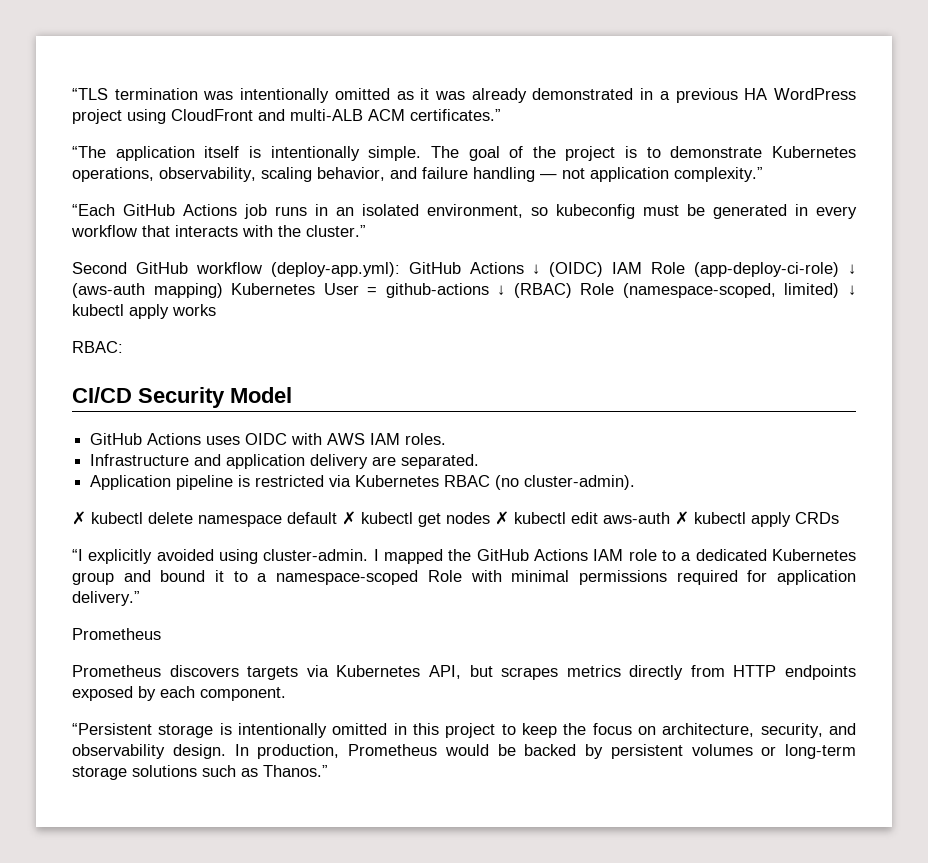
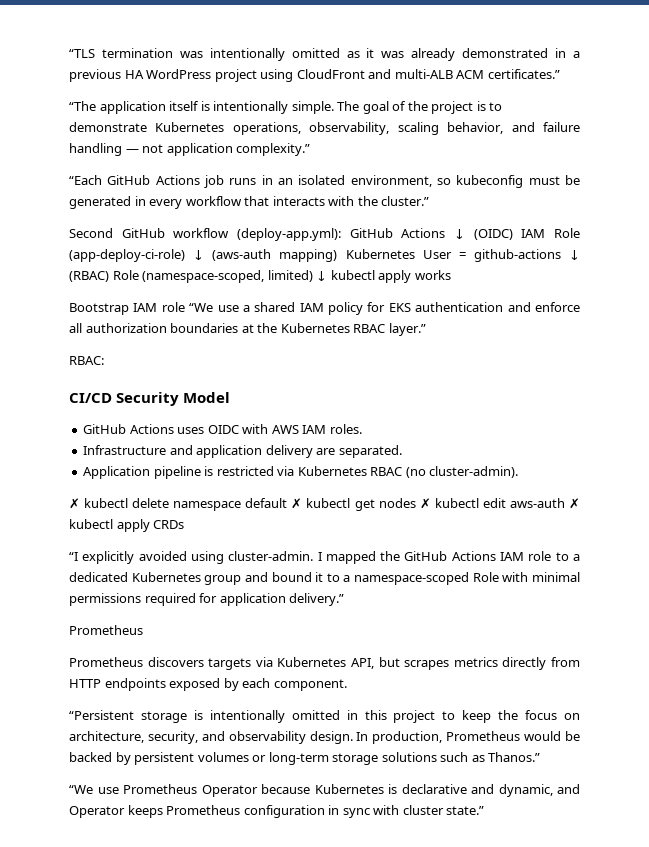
+ Bootstrap IAM role “We use a shared IAM policy for EKS authentication and enforce all authorization boundaries at the Kubernetes RBAC layer.”
+ “We use Prometheus Operator because Kubernetes is declarative and dynamic, and Operator keeps Prometheus configuration in sync with cluster state.”

